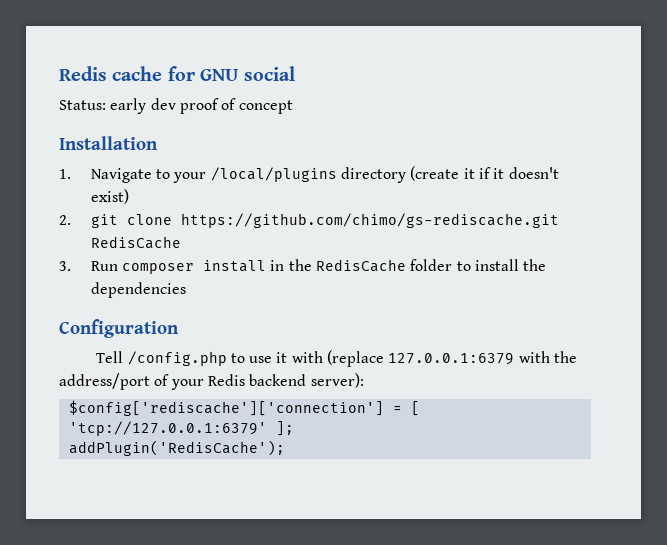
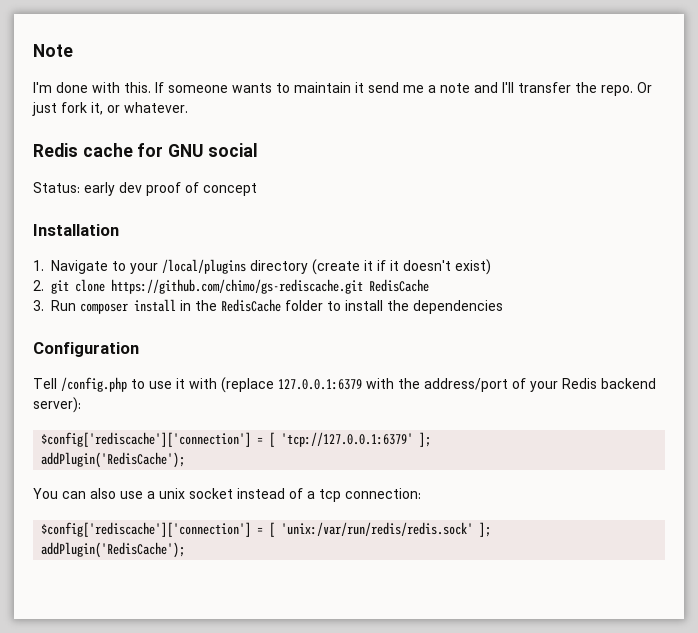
+ Note
+ I'm done with this. If someone wants to maintain it send me a note and I'll transfer the repo. Or just fork it, or whatever.
+ You can also use a unix socket instead of a tcp connection:
+ $config['rediscache']['connection'] = [ 'unix:/var/run/redis/redis.sock' ];
+ addPlugin('RedisCache');

